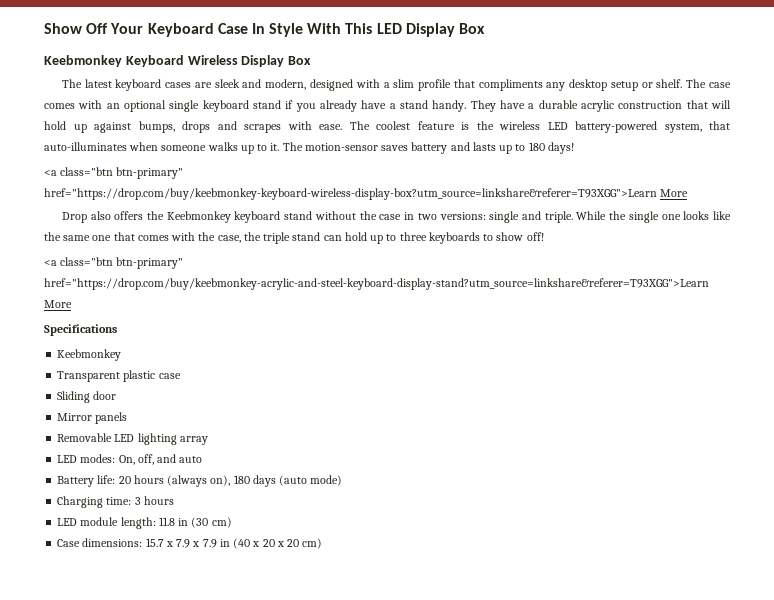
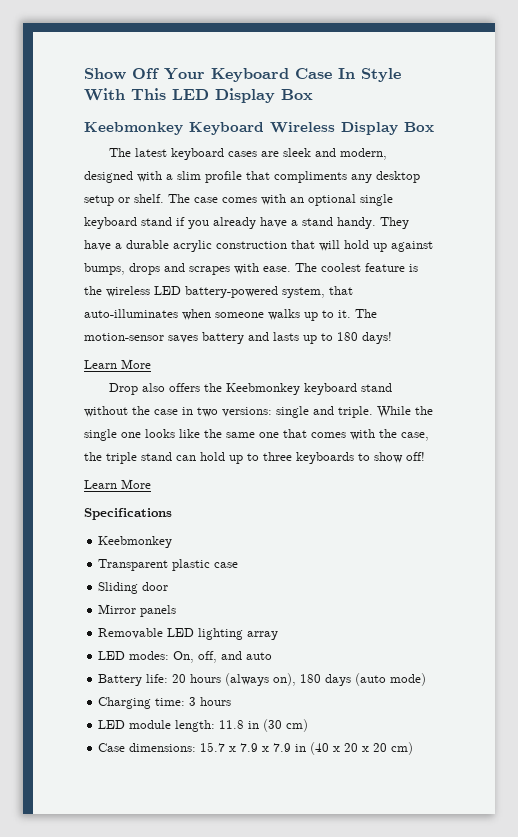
  The motion-sensor saves battery and lasts up to 180 days!
- <a class="btn btn-primary" href="https://drop.com/buy/keebmonkey-keyboard-wireless-display-box?utm_source=linkshare&referer=T93XGG">Learn More
+ Learn More
  While the single one looks like the same one that comes with the case, the triple stand can hold up to three keyboards to show off!
- <a class="btn btn-primary" href="https://drop.com/buy/keebmonkey-acrylic-and-steel-keyboard-display-stand?utm_source=linkshare&referer=T93XGG">Learn More
+ Learn More

